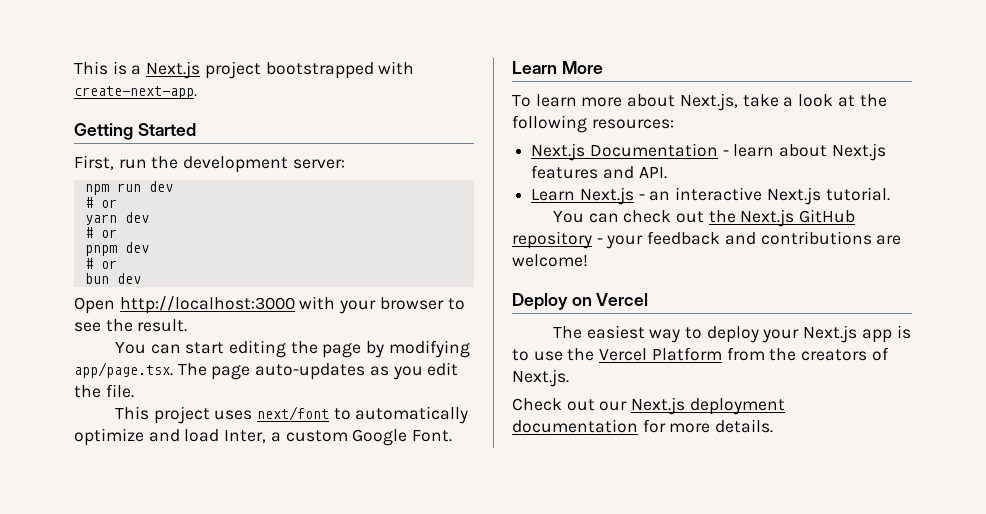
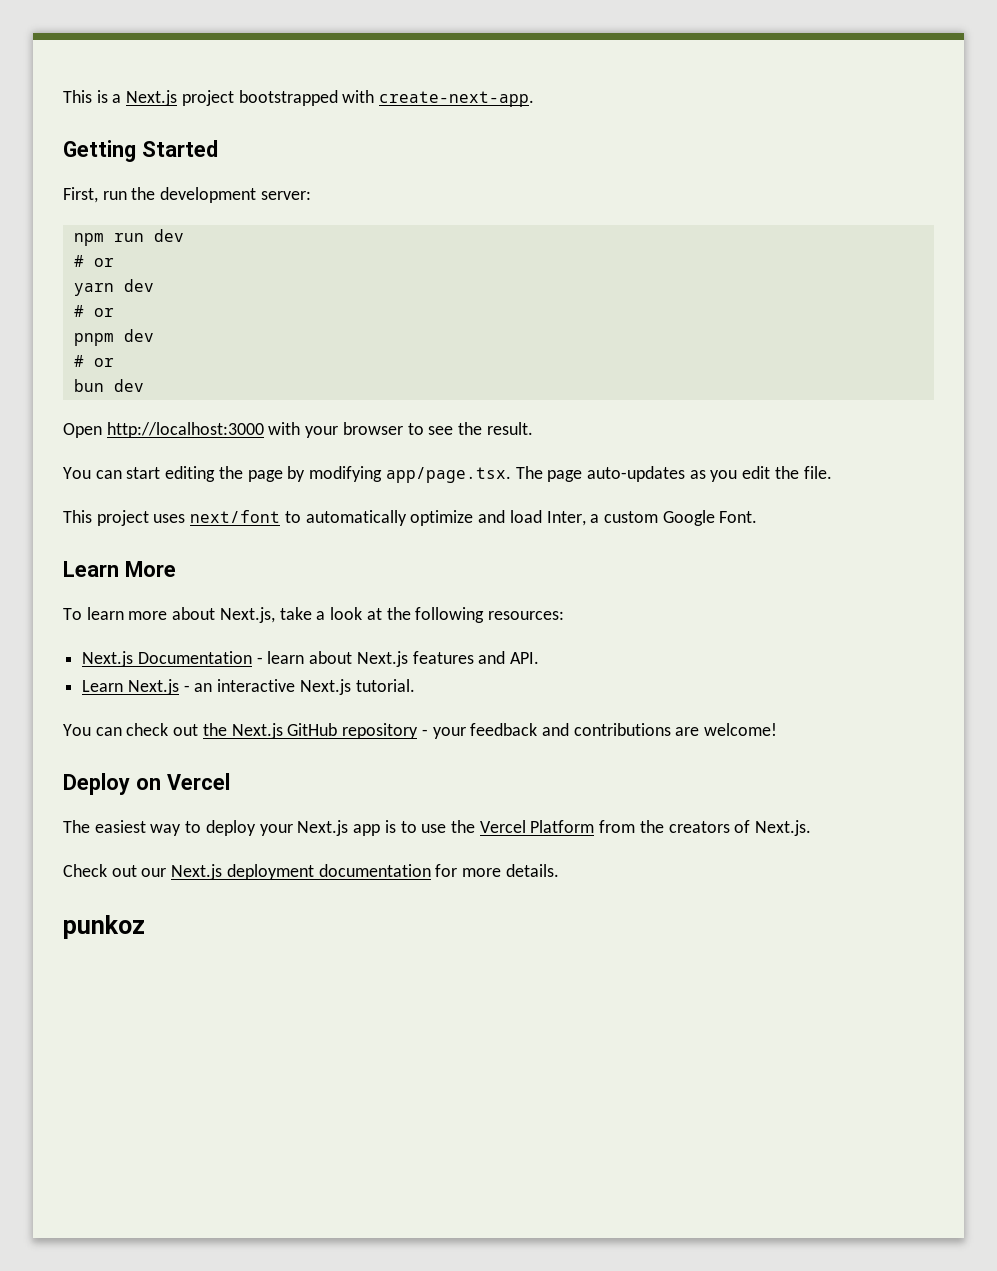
+ punkoz

